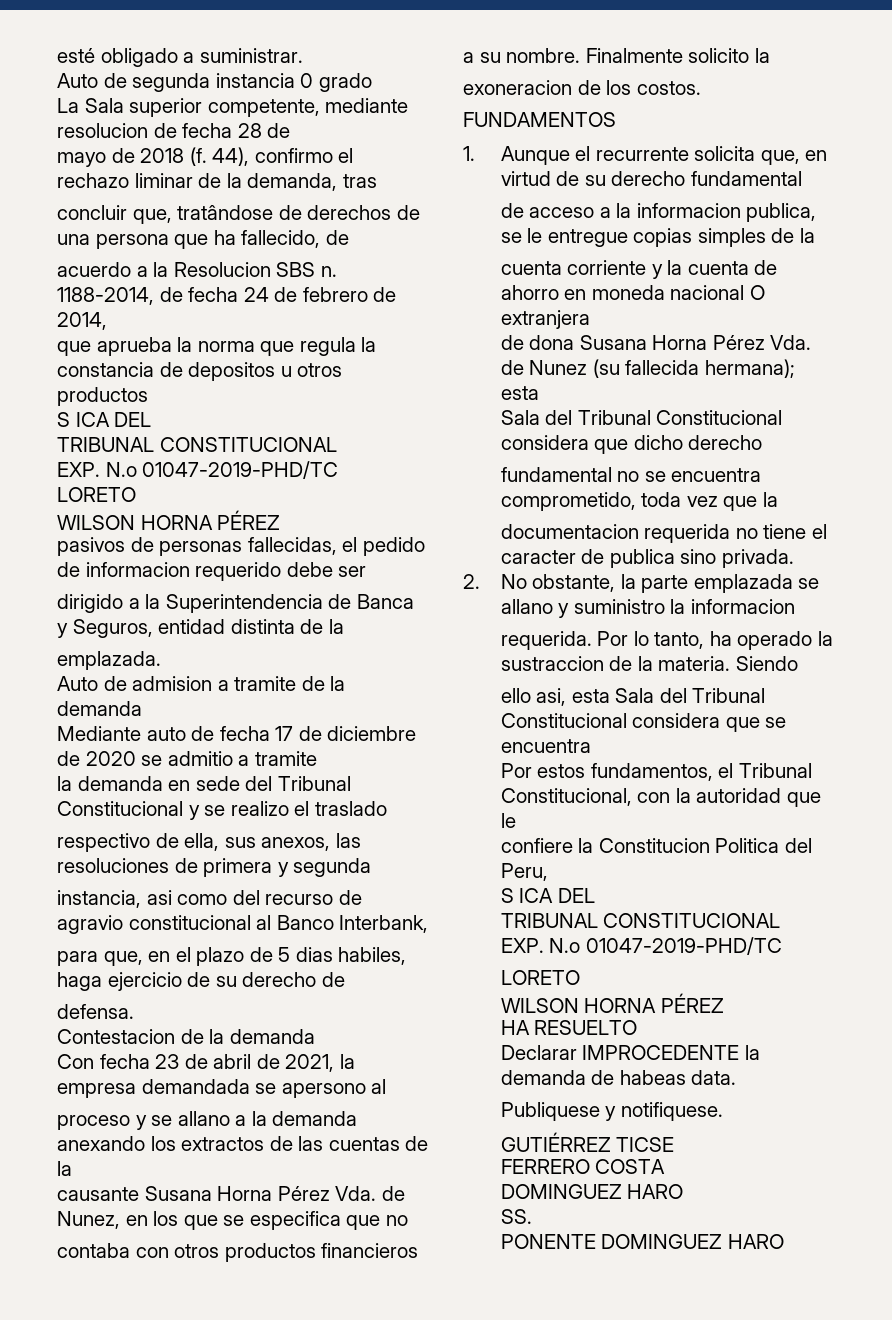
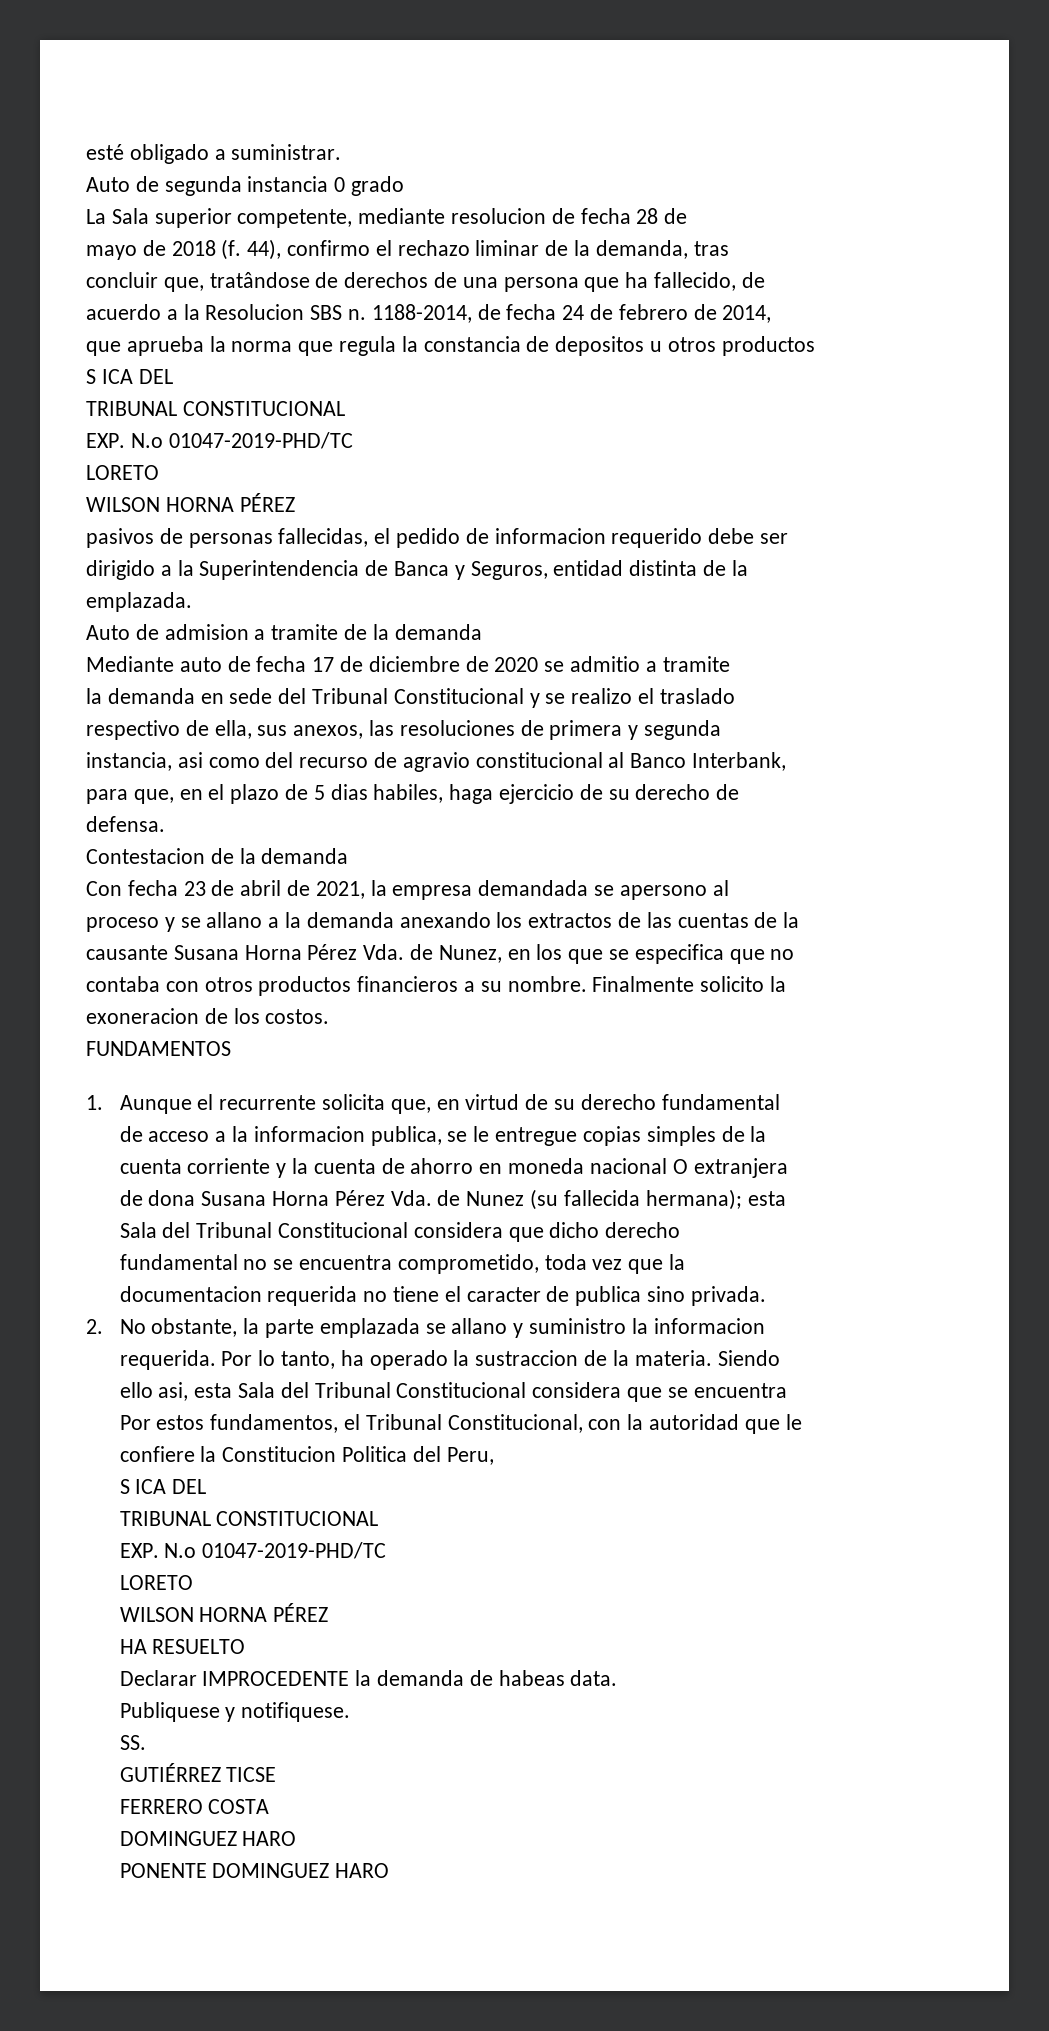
+ SS.
- SS.

